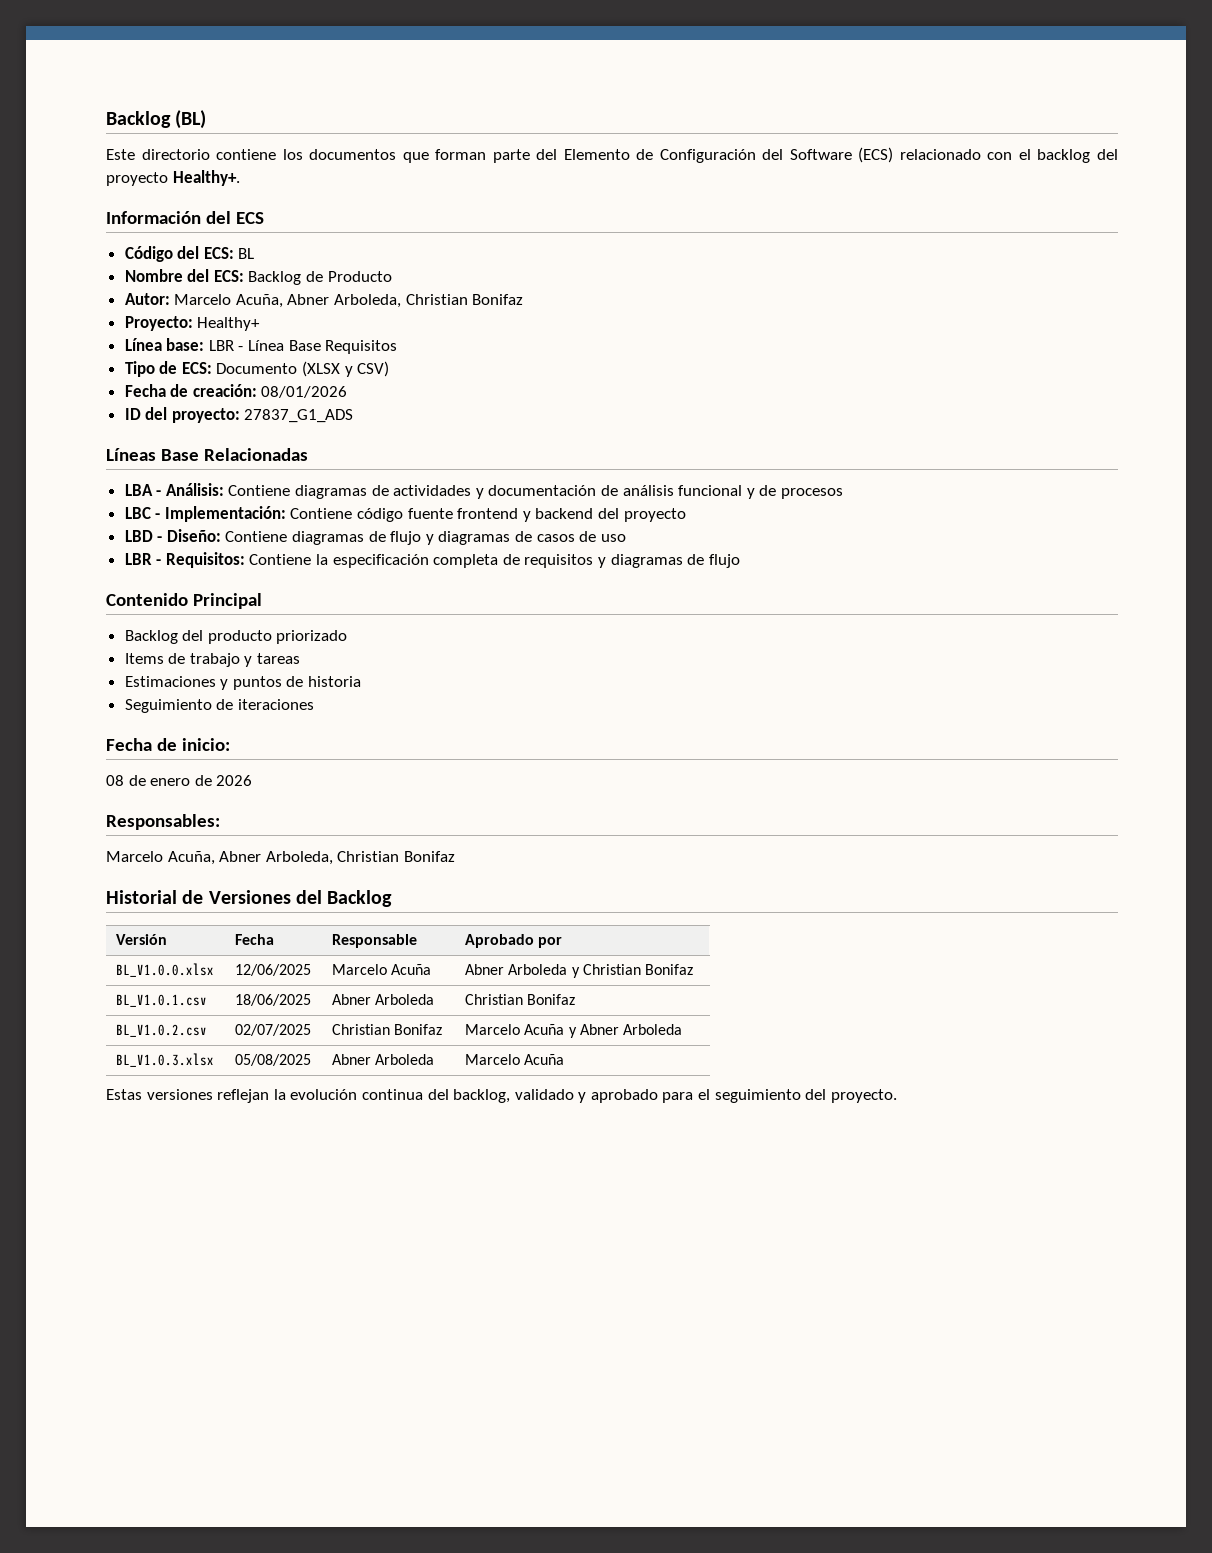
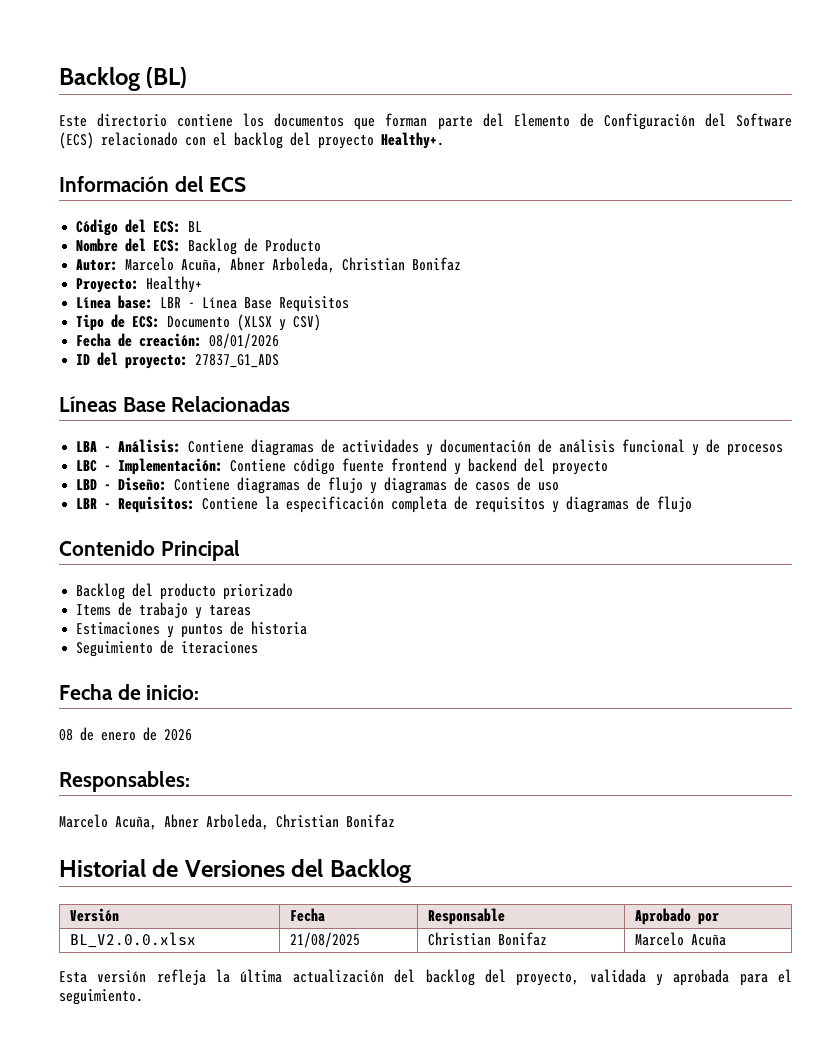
- BL_V1.0.0.xlsx | 12/06/2025 | Marcelo Acuña | Abner Arboleda y Christian Bonifaz
- BL_V1.0.1.csv | 18/06/2025 | Abner Arboleda | Christian Bonifaz
- BL_V1.0.2.csv | 02/07/2025 | Christian Bonifaz | Marcelo Acuña y Abner Arboleda
- BL_V1.0.3.xlsx | 05/08/2025 | Abner Arboleda | Marcelo Acuña
- Estas versiones reflejan la evolución continua del backlog, validado y aprobado para el seguimiento del proyecto.
+ BL_V2.0.0.xlsx | 21/08/2025 | Christian Bonifaz | Marcelo Acuña
+ Esta versión refleja la última actualización del backlog del proyecto, validada y aprobada para el seguimiento.

